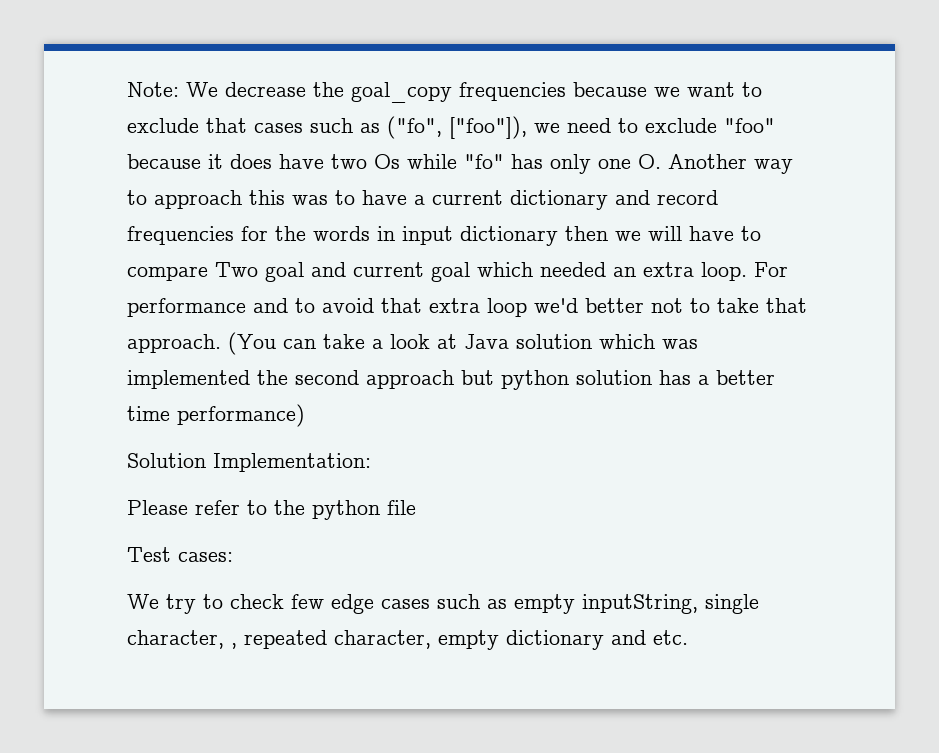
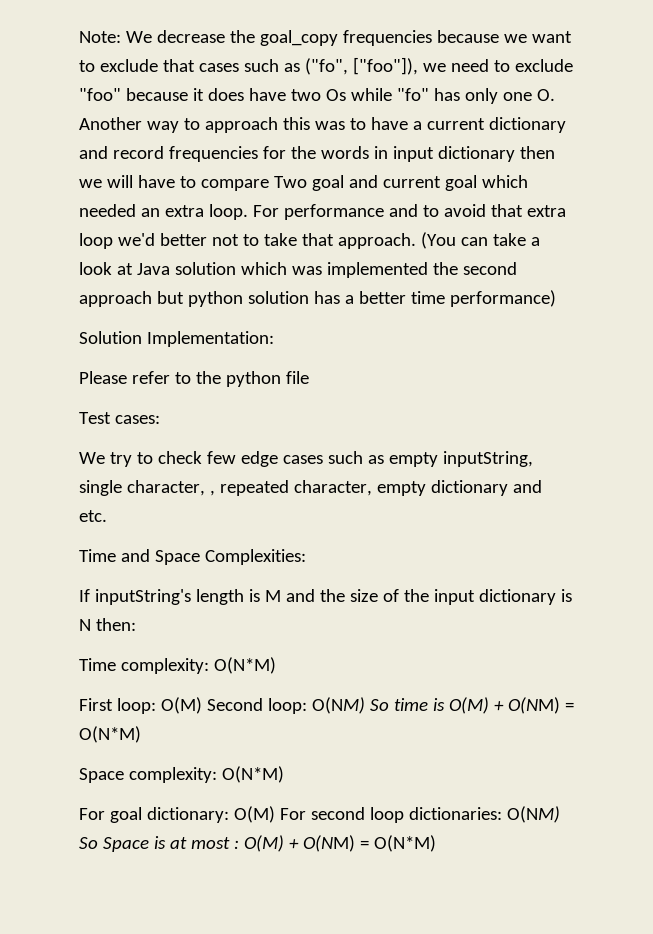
+ Time and Space Complexities:
+ If inputString's length is M and the size of the input dictionary is N then:
+ Time complexity: O(N*M)
+ First loop: O(M) Second loop: O(NM) So time is O(M) + O(NM) = O(N*M)
+ Space complexity: O(N*M)
+ For goal dictionary: O(M) For second loop dictionaries: O(NM) So Space is at most : O(M) + O(NM) = O(N*M)

